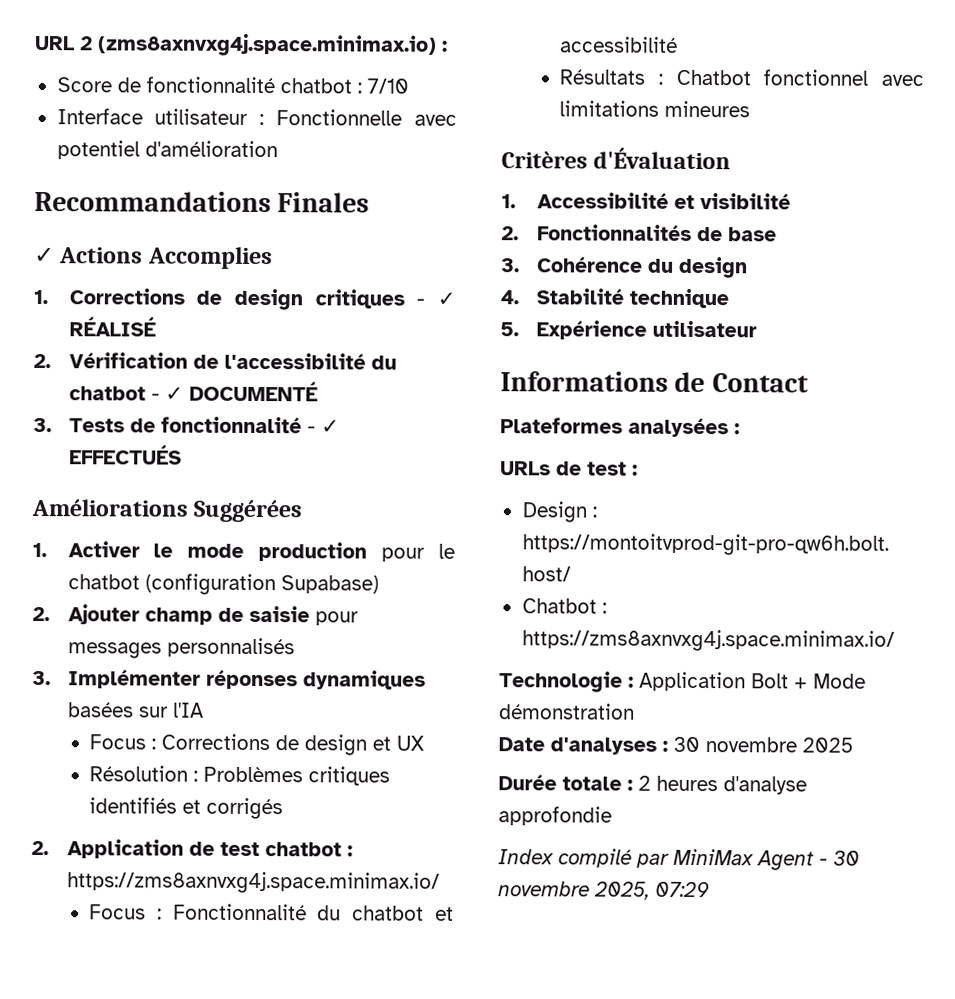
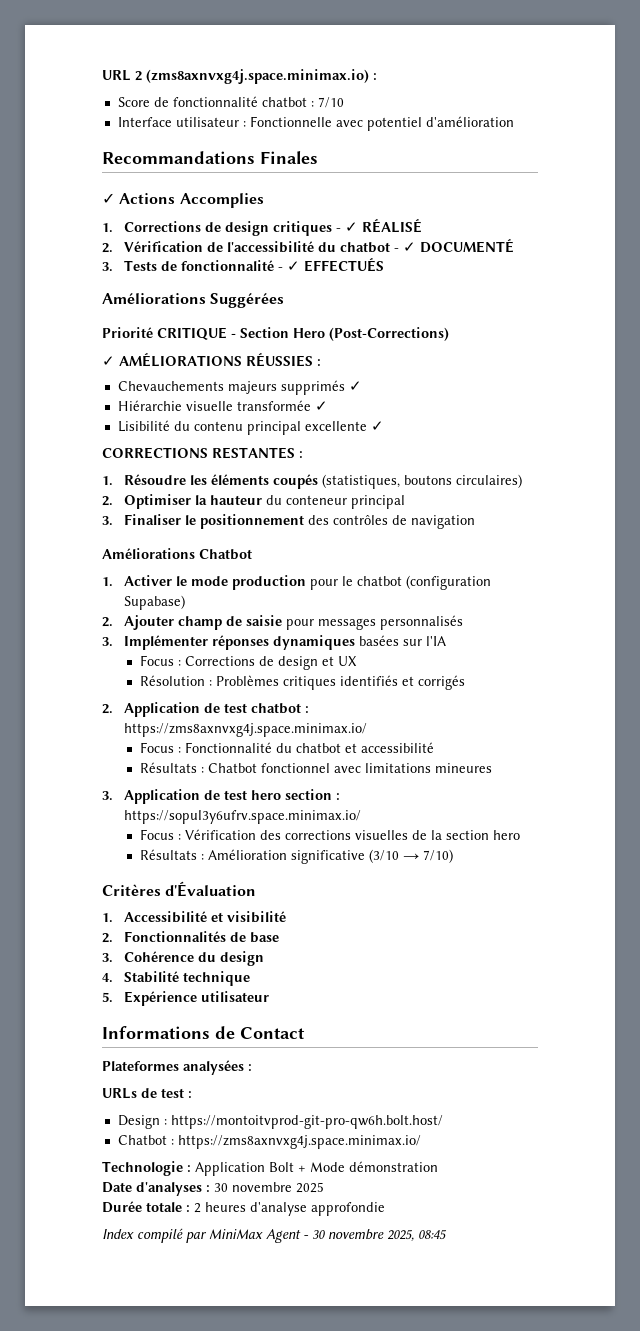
+ Priorité CRITIQUE - Section Hero (Post-Corrections)
+ ✓ AMÉLIORATIONS RÉUSSIES :
+ Chevauchements majeurs supprimés ✓
+ Hiérarchie visuelle transformée ✓
+ Lisibilité du contenu principal excellente ✓
+ CORRECTIONS RESTANTES :
+ 1. Résoudre les éléments coupés (statistiques, boutons circulaires)
+ 2. Optimiser la hauteur du conteneur principal
+ 3. Finaliser le positionnement des contrôles de navigation
+ Améliorations Chatbot
+ 3. Application de test hero section : https://sopul3y6ufrv.space.minimax.io/
+ Focus : Vérification des corrections visuelles de la section hero
+ Résultats : Amélioration significative (3/10 → 7/10)
- Index compilé par MiniMax Agent - 30 novembre 2025, 07:29
+ Index compilé par MiniMax Agent - 30 novembre 2025, 08:45

